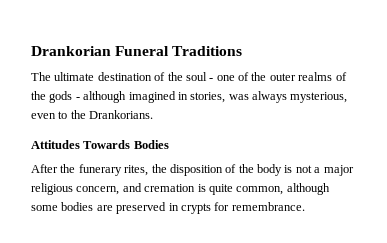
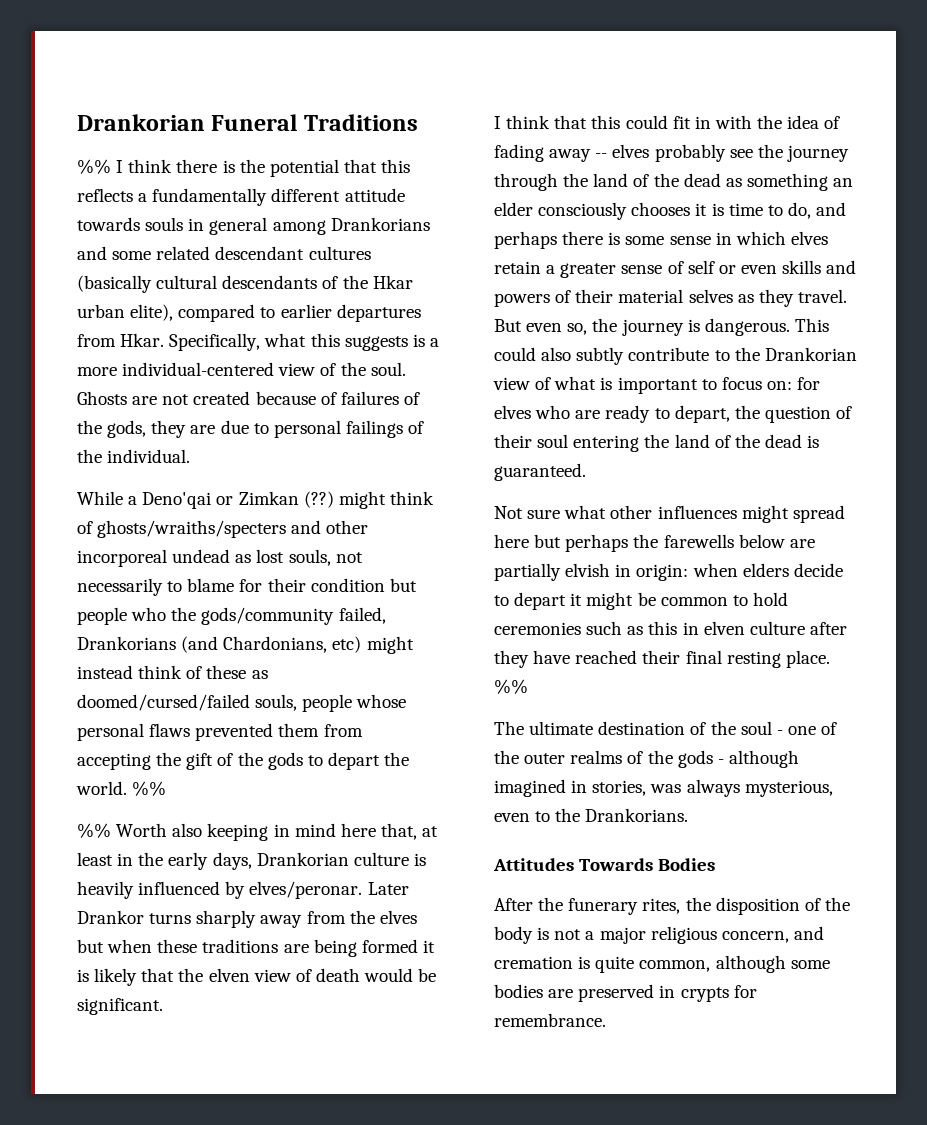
+ %% I think there is the potential that this reflects a fundamentally different attitude towards souls in general among Drankorians and some related descendant cultures (basically cultural descendants of the Hkar urban elite), compared to earlier departures from Hkar. Specifically, what this suggests is a more individual-centered view of the soul. Ghosts are not created because of failures of the gods, they are due to personal failings of the individual.
+ While a Deno'qai or Zimkan (??) might think of ghosts/wraiths/specters and other incorporeal undead as lost souls, not necessarily to blame for their condition but people who the gods/community failed, Drankorians (and Chardonians, etc) might instead think of these as doomed/cursed/failed souls, people whose personal flaws prevented them from accepting the gift of the gods to depart the world. %%
+ %% Worth also keeping in mind here that, at least in the early days, Drankorian culture is heavily influenced by elves/peronar. Later Drankor turns sharply away from the elves but when these traditions are being formed it is likely that the elven view of death would be significant.
+ I think that this could fit in with the idea of fading away -- elves probably see the journey through the land of the dead as something an elder consciously chooses it is time to do, and perhaps there is some sense in which elves retain a greater sense of self or even skills and powers of their material selves as they travel. But even so, the journey is dangerous. This could also subtly contribute to the Drankorian view of what is important to focus on: for elves who are ready to depart, the question of their soul entering the land of the dead is guaranteed.
+ Not sure what other influences might spread here but perhaps the farewells below are partially elvish in origin: when elders decide to depart it might be common to hold ceremonies such as this in elven culture after they have reached their final resting place. %%

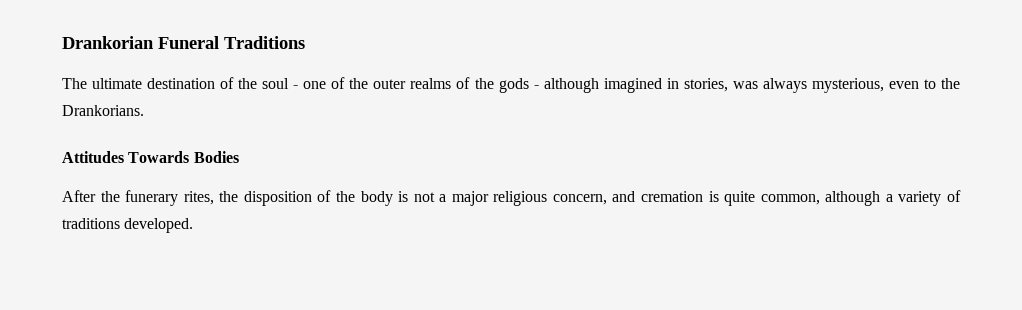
- %% I think there is the potential that this reflects a fundamentally different attitude towards souls in general among Drankorians and some related descendant cultures (basically cultural descendants of the Hkar urban elite), compared to earlier departures from Hkar. Specifically, what this suggests is a more individual-centered view of the soul. Ghosts are not created because of failures of the gods, they are due to personal failings of the individual.
- While a Deno'qai or Zimkan (??) might think of ghosts/wraiths/specters and other incorporeal undead as lost souls, not necessarily to blame for their condition but people who the gods/community failed, Drankorians (and Chardonians, etc) might instead think of these as doomed/cursed/failed souls, people whose personal flaws prevented them from accepting the gift of the gods to depart the world. %%
- %% Worth also keeping in mind here that, at least in the early days, Drankorian culture is heavily influenced by elves/peronar. Later Drankor turns sharply away from the elves but when these traditions are being formed it is likely that the elven view of death would be significant.
- I think that this could fit in with the idea of fading away -- elves probably see the journey through the land of the dead as something an elder consciously chooses it is time to do, and perhaps there is some sense in which elves retain a greater sense of self or even skills and powers of their material selves as they travel. But even so, the journey is dangerous. This could also subtly contribute to the Drankorian view of what is important to focus on: for elves who are ready to depart, the question of their soul entering the land of the dead is guaranteed.
- Not sure what other influences might spread here but perhaps the farewells below are partially elvish in origin: when elders decide to depart it might be common to hold ceremonies such as this in elven culture after they have reached their final resting place. %%
- After the funerary rites, the disposition of the body is not a major religious concern, and cremation is quite common, although some bodies are preserved in crypts for remembrance.
+ After the funerary rites, the disposition of the body is not a major religious concern, and cremation is quite common, although a variety of traditions developed.

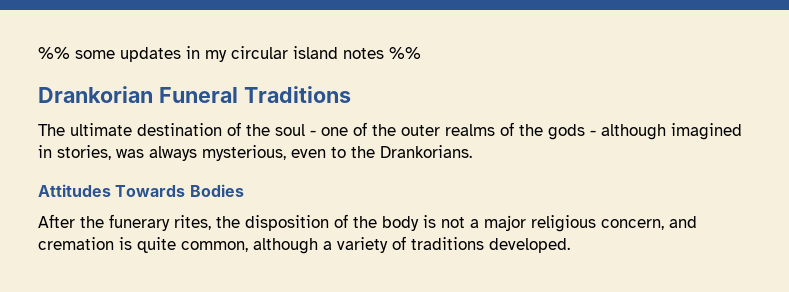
+ %% some updates in my circular island notes %%

